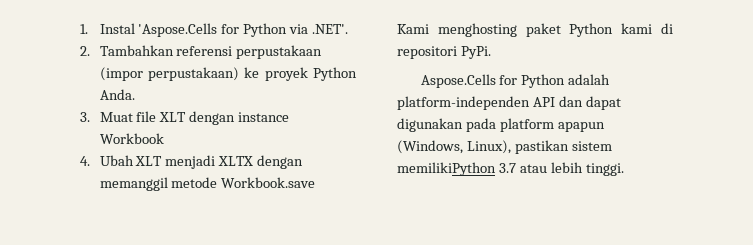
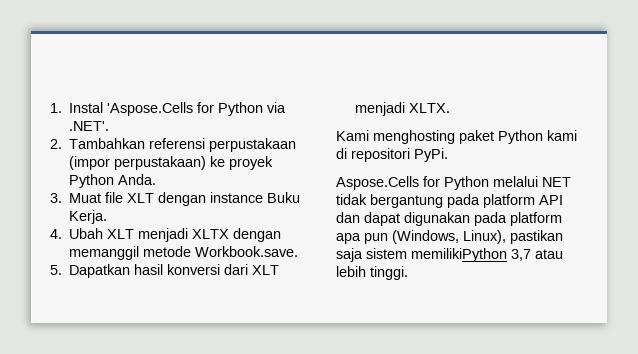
- 3. Muat file XLT dengan instance Workbook
+ 3. Muat file XLT dengan instance Buku Kerja.
- 4. Ubah XLT menjadi XLTX dengan memanggil metode Workbook.save
+ 4. Ubah XLT menjadi XLTX dengan memanggil metode Workbook.save.
+ 5. Dapatkan hasil konversi dari XLT menjadi XLTX.
- Aspose.Cells for Python adalah platform-independen API dan dapat digunakan pada platform apapun (Windows, Linux), pastikan sistem memilikiPython 3.7 atau lebih tinggi.
+ Aspose.Cells for Python melalui NET tidak bergantung pada platform API dan dapat digunakan pada platform apa pun (Windows, Linux), pastikan saja sistem memilikiPython 3,7 atau lebih tinggi.

